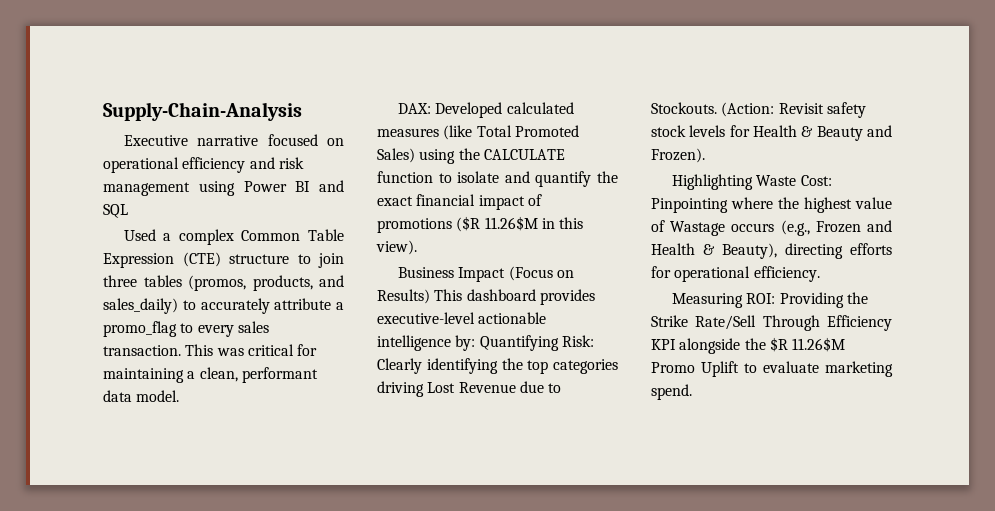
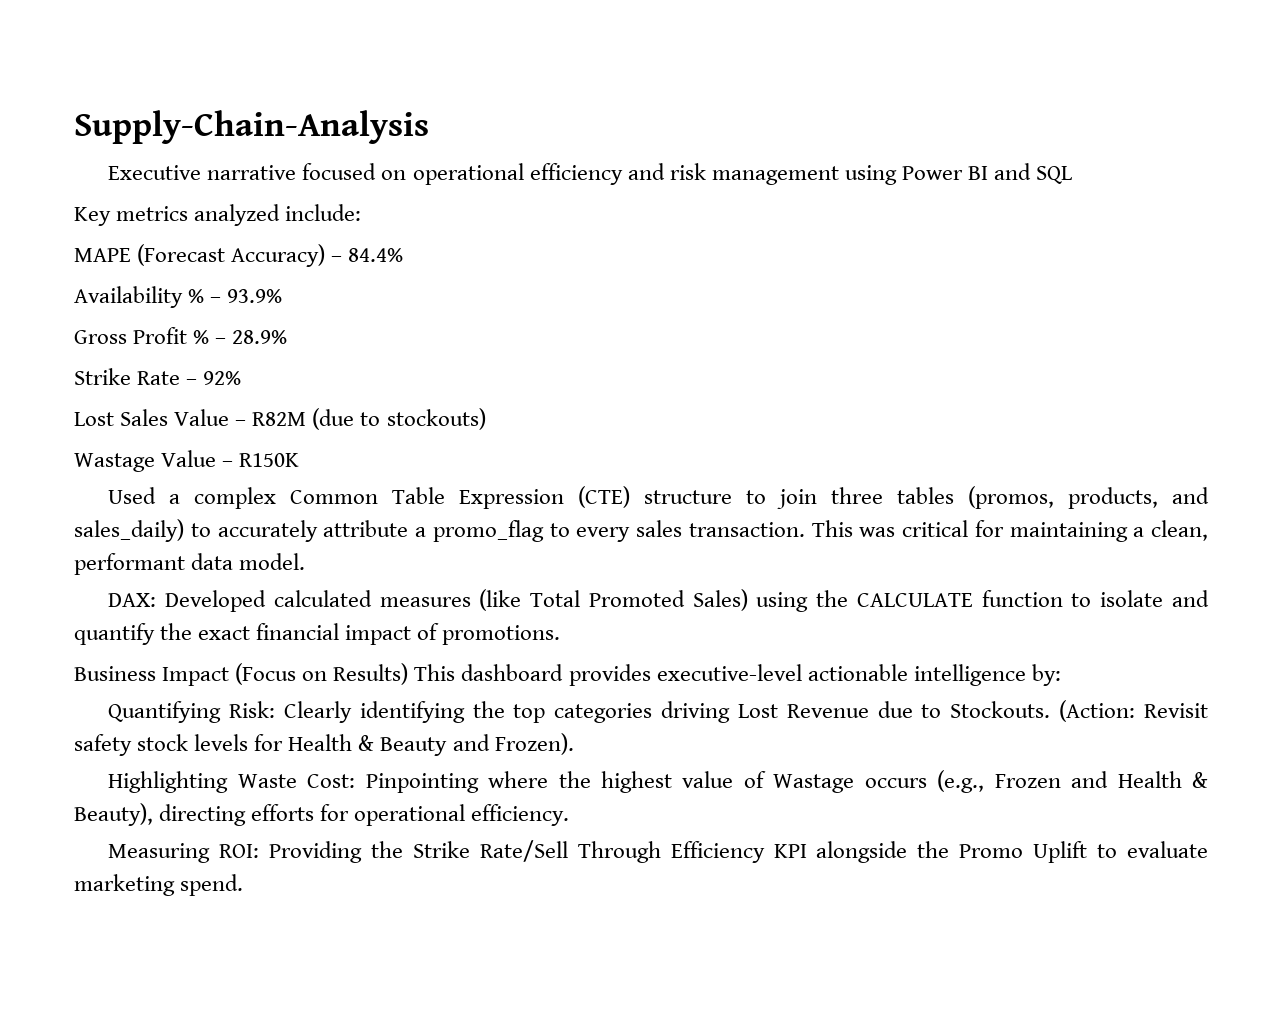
+ Key metrics analyzed include:
+ MAPE (Forecast Accuracy) – 84.4%
+ Availability % – 93.9%
+ Gross Profit % – 28.9%
+ Strike Rate – 92%
+ Lost Sales Value – R82M (due to stockouts)
+ Wastage Value – R150K
- DAX: Developed calculated measures (like Total Promoted Sales) using the CALCULATE function to isolate and quantify the exact financial impact of promotions ($R 11.26$M in this view).
+ DAX: Developed calculated measures (like Total Promoted Sales) using the CALCULATE function to isolate and quantify the exact financial impact of promotions.
- Business Impact (Focus on Results) This dashboard provides executive-level actionable intelligence by: Quantifying Risk: Clearly identifying the top categories driving Lost Revenue due to Stockouts.
+ Business Impact (Focus on Results) This dashboard provides executive-level actionable intelligence by:
+ Quantifying Risk: Clearly identifying the top categories driving Lost Revenue due to Stockouts.
- Measuring ROI: Providing the Strike Rate/Sell Through Efficiency KPI alongside the $R 11.26$M Promo Uplift to evaluate marketing spend.
+ Measuring ROI: Providing the Strike Rate/Sell Through Efficiency KPI alongside the Promo Uplift to evaluate marketing spend.

